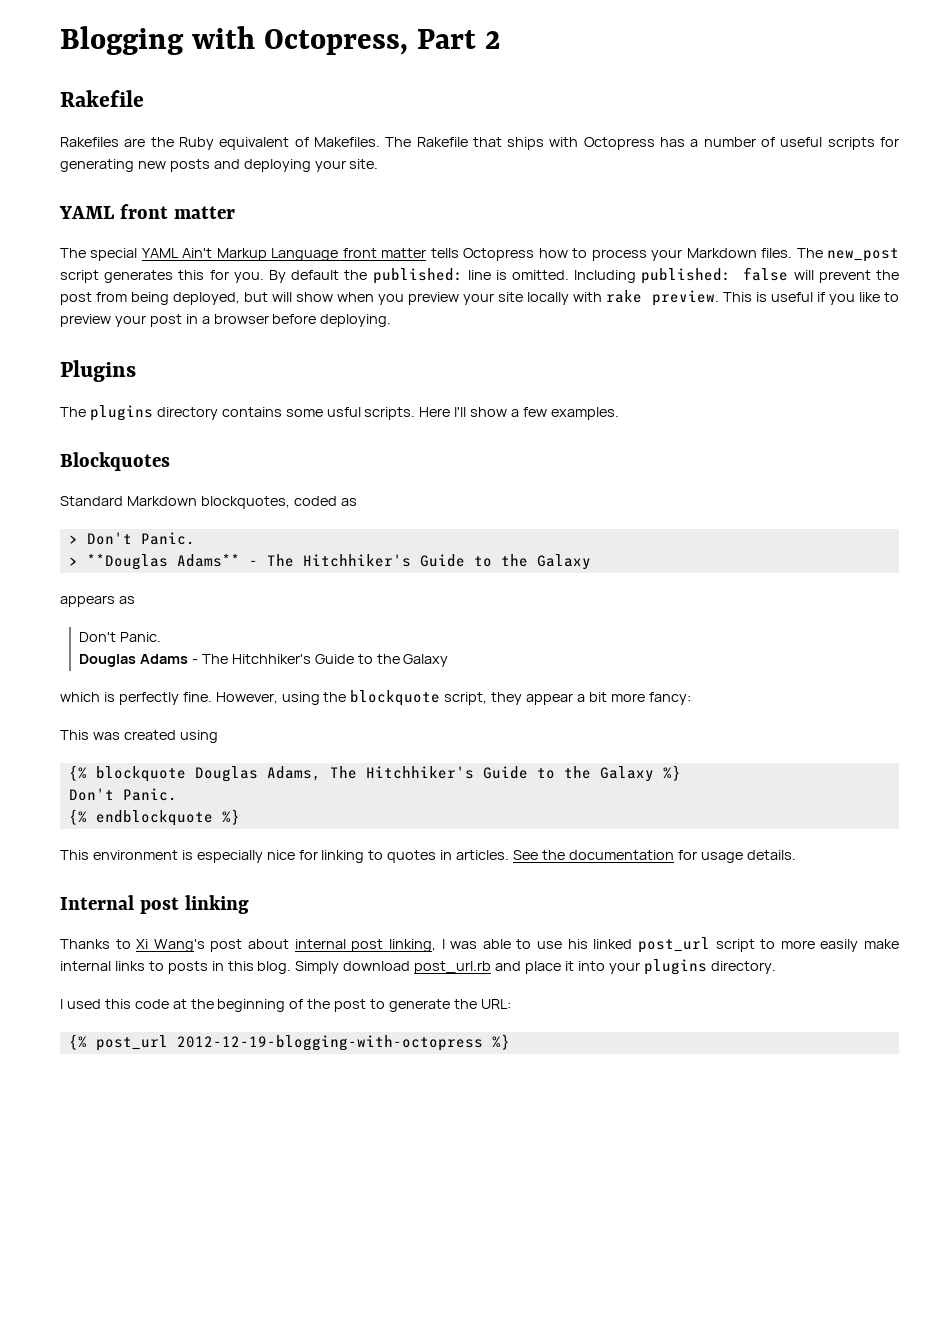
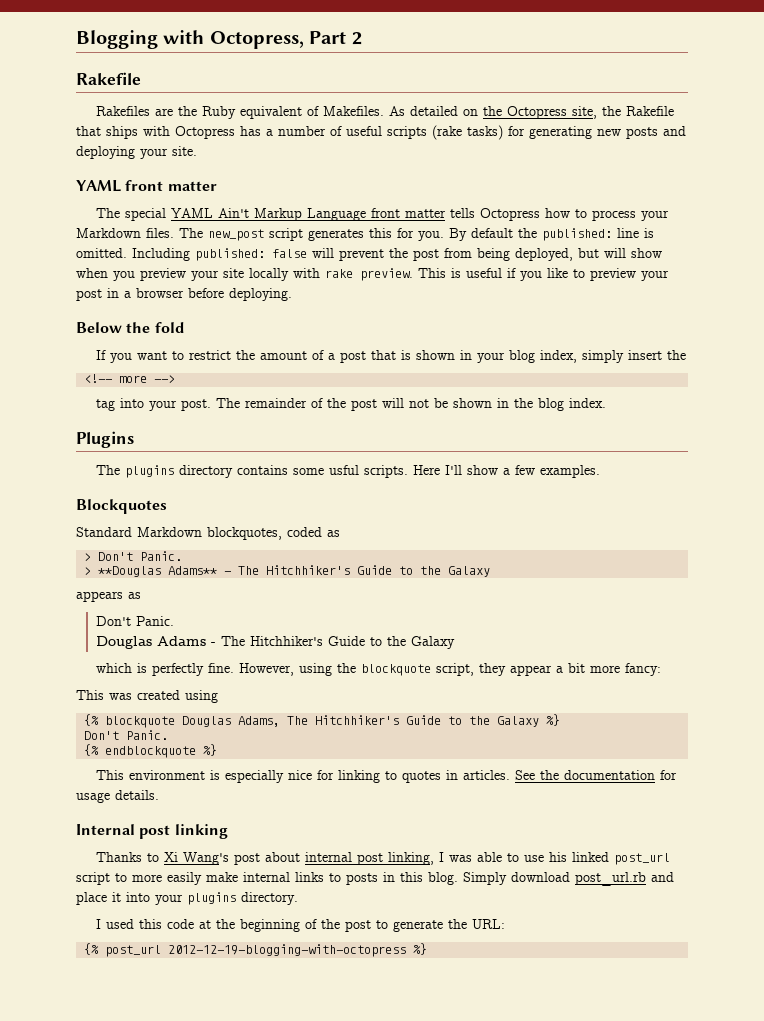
- The Rakefile that ships with Octopress has a number of useful scripts for generating new posts and deploying your site.
+ As detailed on the Octopress site, the Rakefile that ships with Octopress has a number of useful scripts (rake tasks) for generating new posts and deploying your site.
+ Below the fold
+ If you want to restrict the amount of a post that is shown in your blog index, simply insert the
+ <!-- more -->
+ tag into your post. The remainder of the post will not be shown in the blog index.

